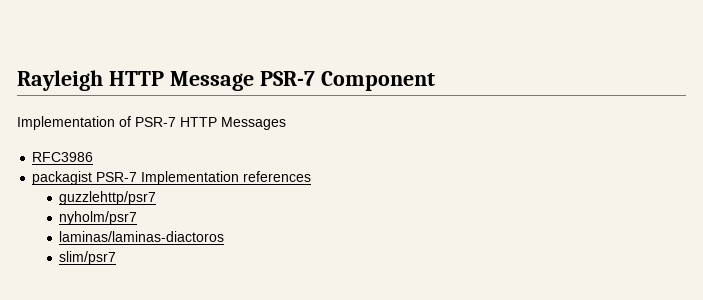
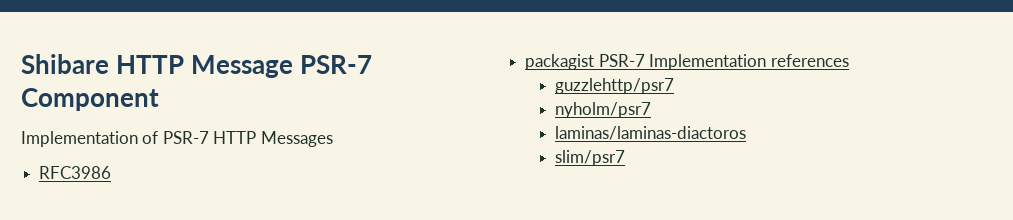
- Rayleigh HTTP Message PSR-7 Component
+ Shibare HTTP Message PSR-7 Component

